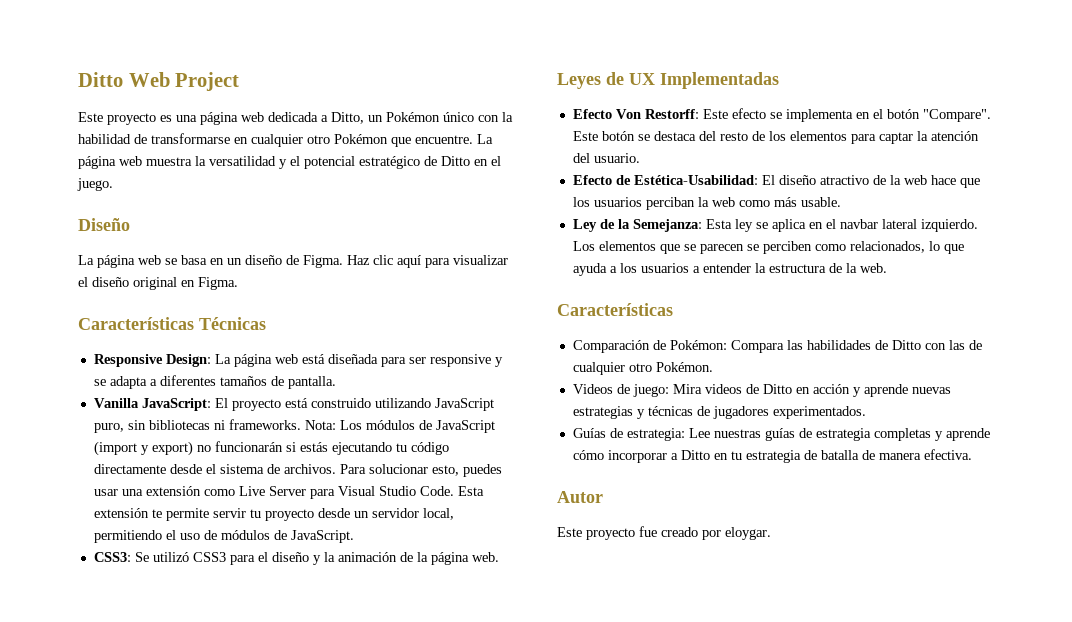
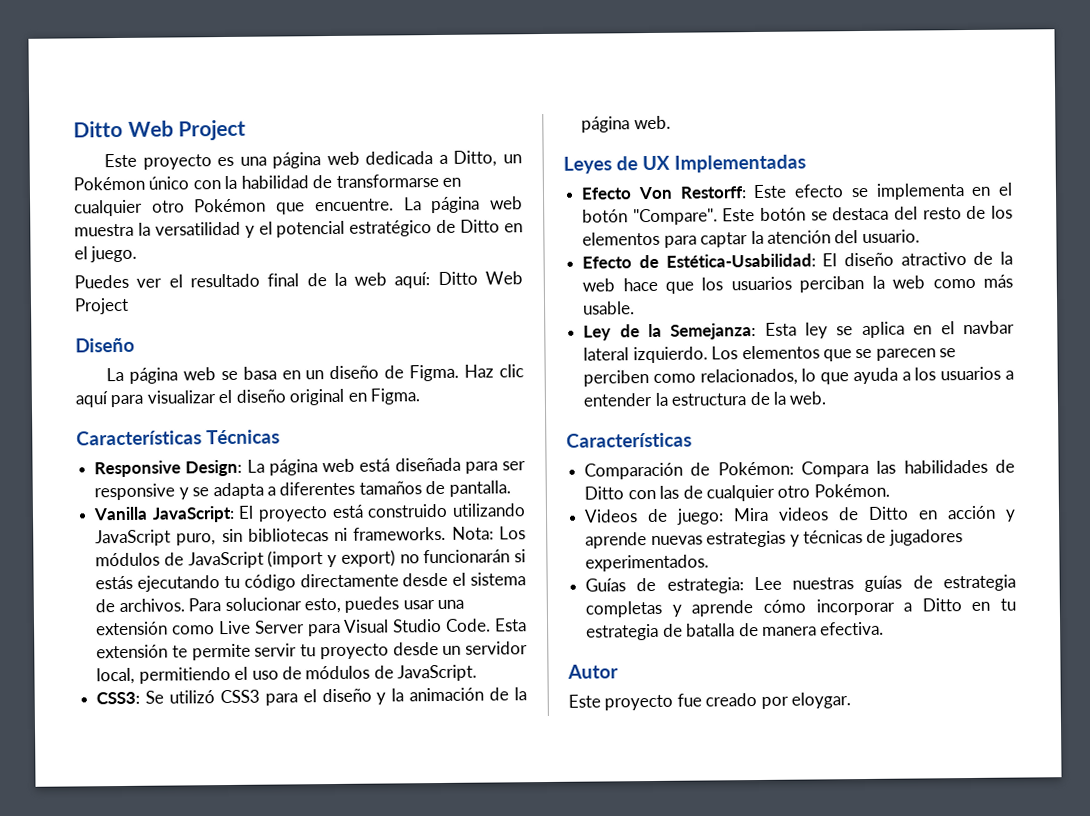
+ Puedes ver el resultado final de la web aquí: Ditto Web Project

